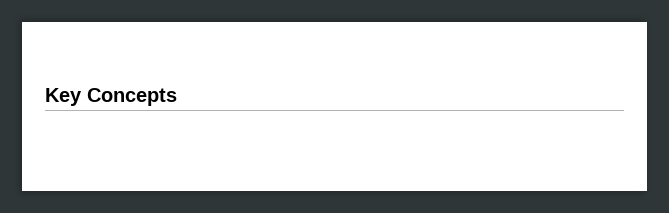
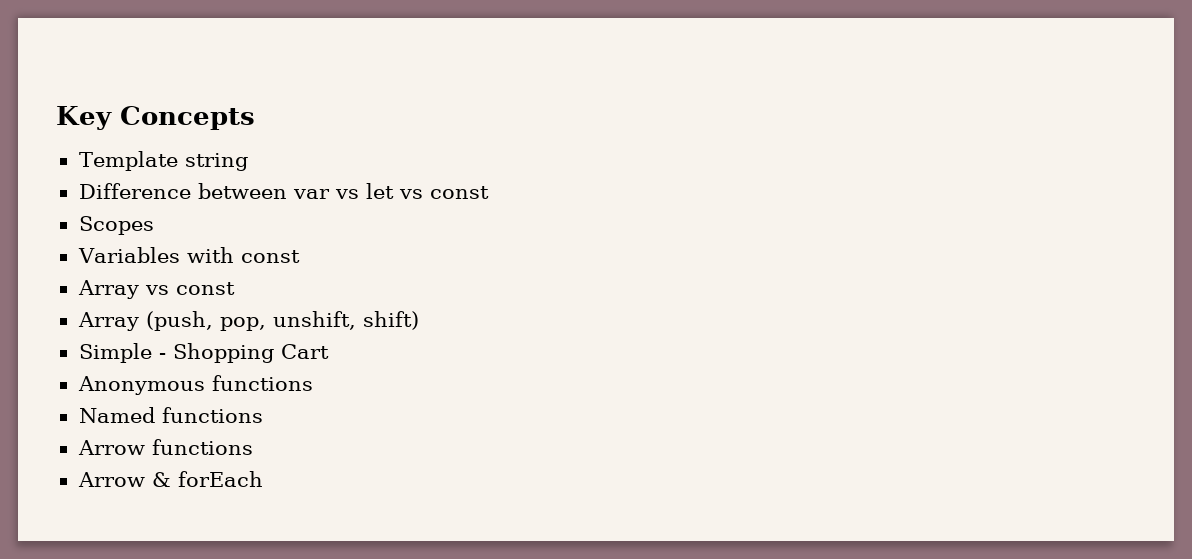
+ Template string
+ Difference between var vs let vs const
+ Scopes
+ Variables with const
+ Array vs const
+ Array (push, pop, unshift, shift)
+ Simple - Shopping Cart
+ Anonymous functions
+ Named functions
+ Arrow functions
+ Arrow & forEach

